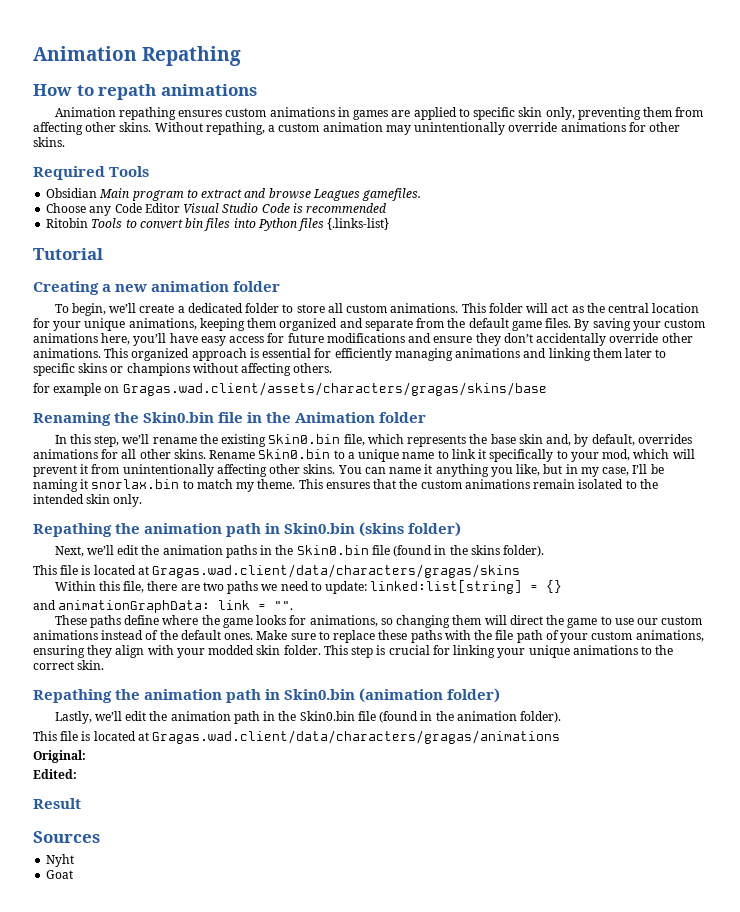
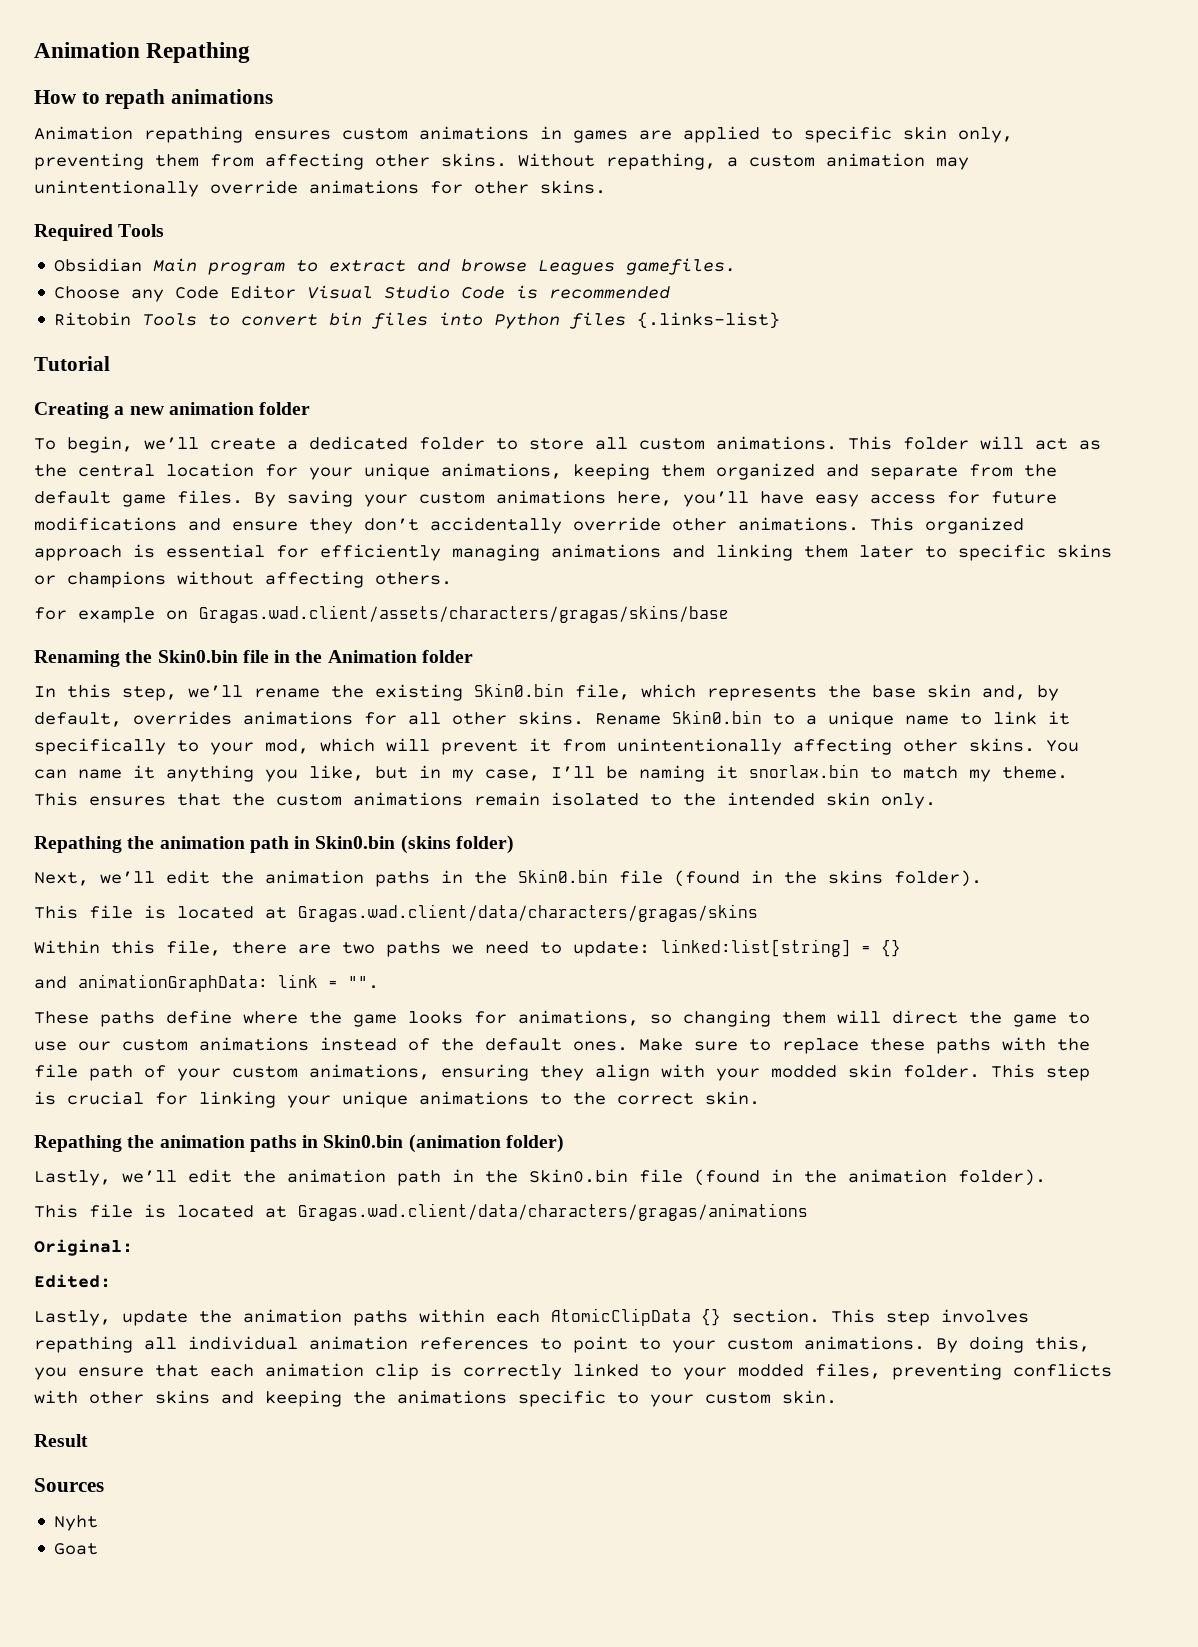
- Repathing the animation path in Skin0.bin (animation folder)
+ Repathing the animation paths in Skin0.bin (animation folder)
+ Lastly, update the animation paths within each AtomicClipData {} section. This step involves repathing all individual animation references to point to your custom animations. By doing this, you ensure that each animation clip is correctly linked to your modded files, preventing conflicts with other skins and keeping the animations specific to your custom skin.

